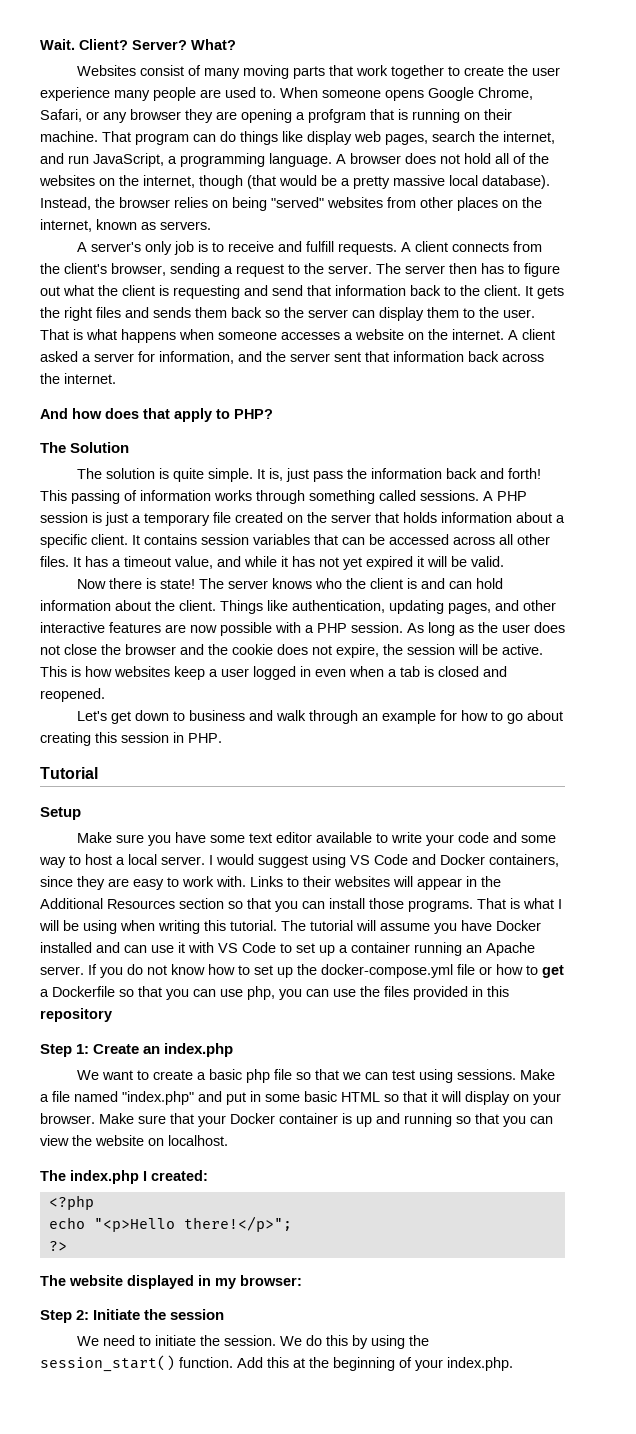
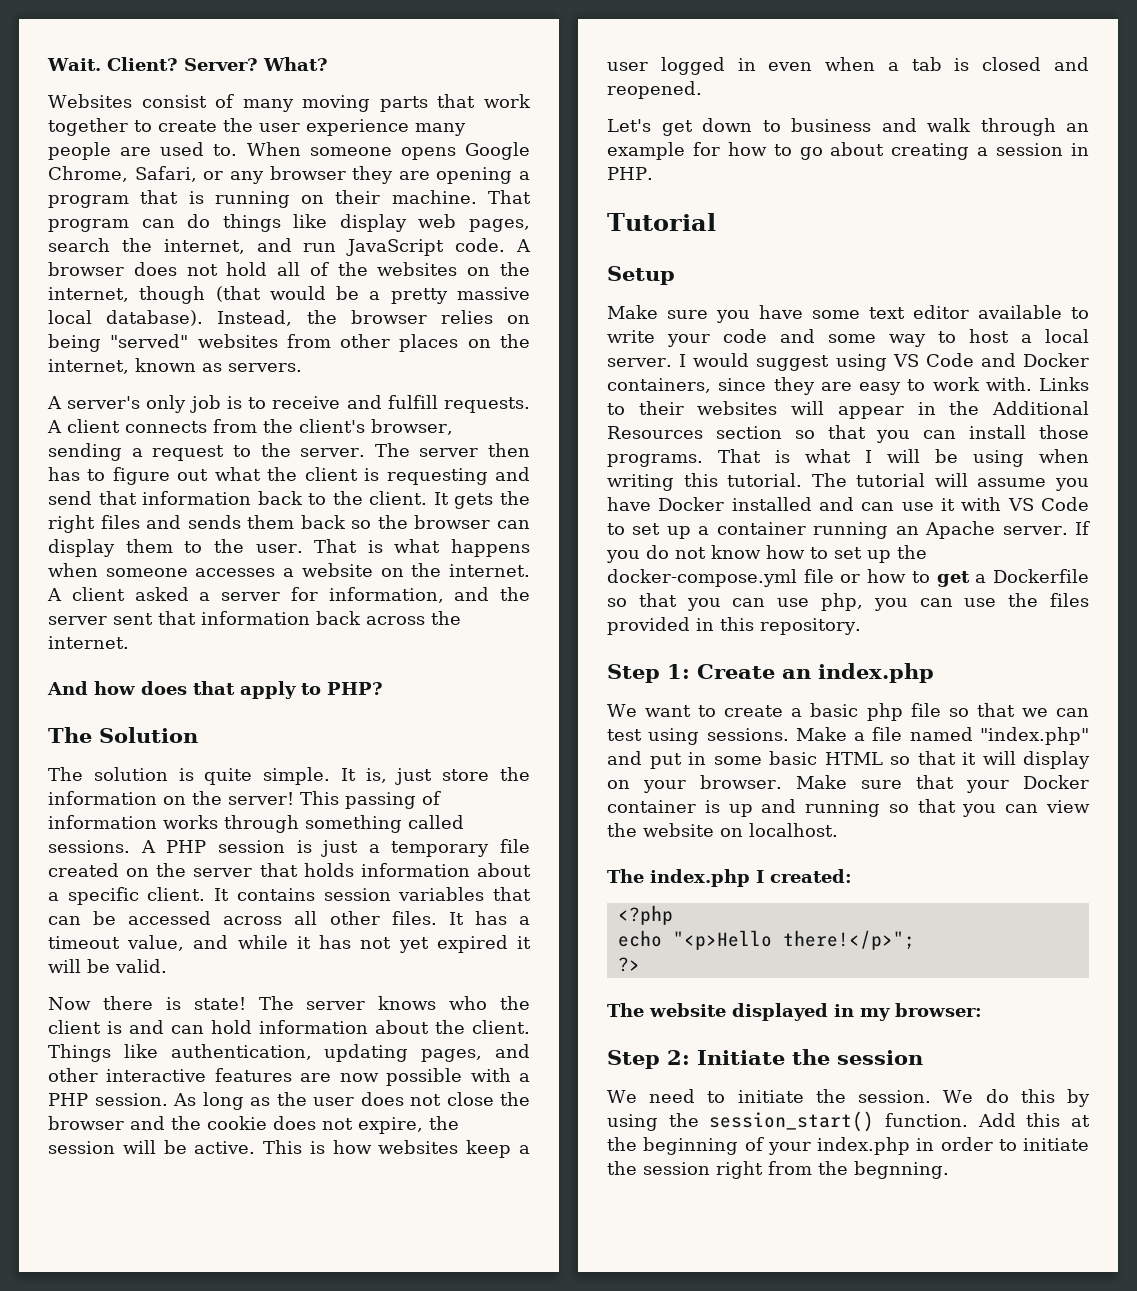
- When someone opens Google Chrome, Safari, or any browser they are opening a profgram that is running on their machine.
+ When someone opens Google Chrome, Safari, or any browser they are opening a program that is running on their machine.
- That program can do things like display web pages, search the internet, and run JavaScript, a programming language.
+ That program can do things like display web pages, search the internet, and run JavaScript code.
- It gets the right files and sends them back so the server can display them to the user.
+ It gets the right files and sends them back so the browser can display them to the user.
- It is, just pass the information back and forth!
+ It is, just store the information on the server!
- Let's get down to business and walk through an example for how to go about creating this session in PHP.
+ Let's get down to business and walk through an example for how to go about creating a session in PHP.
- If you do not know how to set up the docker-compose.yml file or how to get a Dockerfile so that you can use php, you can use the files provided in this repository
+ If you do not know how to set up the docker-compose.yml file or how to get a Dockerfile so that you can use php, you can use the files provided in this repository.
- Add this at the beginning of your index.php.
+ Add this at the beginning of your index.php in order to initiate the session right from the begnning.

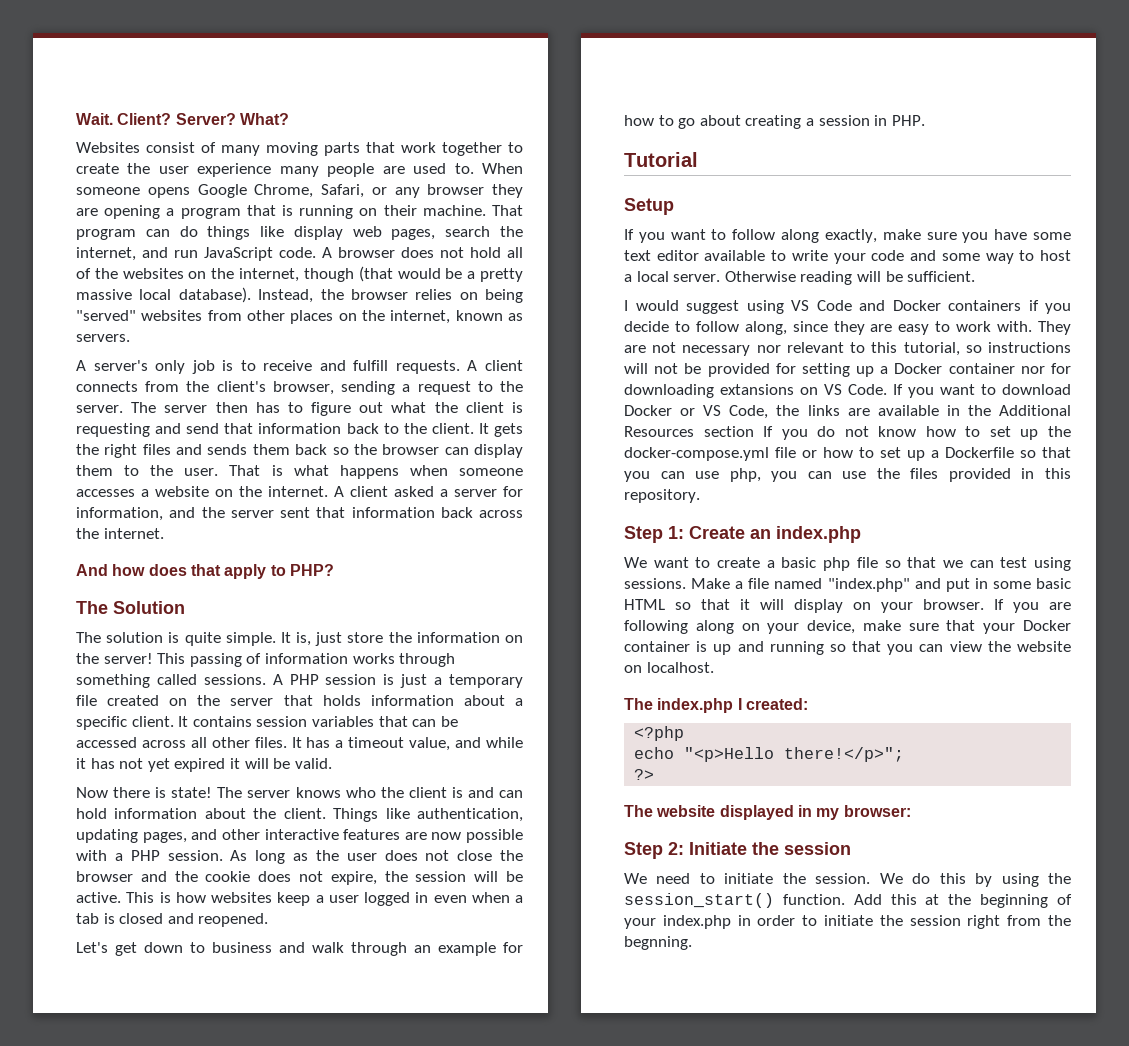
- Make sure you have some text editor available to write your code and some way to host a local server. I would suggest using VS Code and Docker containers, since they are easy to work with.
+ If you want to follow along exactly, make sure you have some text editor available to write your code and some way to host a local server. Otherwise reading will be sufficient.
+ I would suggest using VS Code and Docker containers if you decide to follow along, since they are easy to work with.
- Links to their websites will appear in the Additional Resources section so that you can install those programs. That is what I will be using when writing this tutorial. The tutorial will assume you have Docker installed and can use it with VS Code to set up a container running an Apache server. If you do not know how to set up the docker-compose.yml file or how to get a Dockerfile so that you can use php, you can use the files provided in this repository.
+ They are not necessary nor relevant to this tutorial, so instructions will not be provided for setting up a Docker container nor for downloading extansions on VS Code. If you want to download Docker or VS Code, the links are available in the Additional Resources section If you do not know how to set up the docker-compose.yml file or how to set up a Dockerfile so that you can use php, you can use the files provided in this repository.
- Make sure that your Docker container is up and running so that you can view the website on localhost.
+ If you are following along on your device, make sure that your Docker container is up and running so that you can view the website on localhost.

